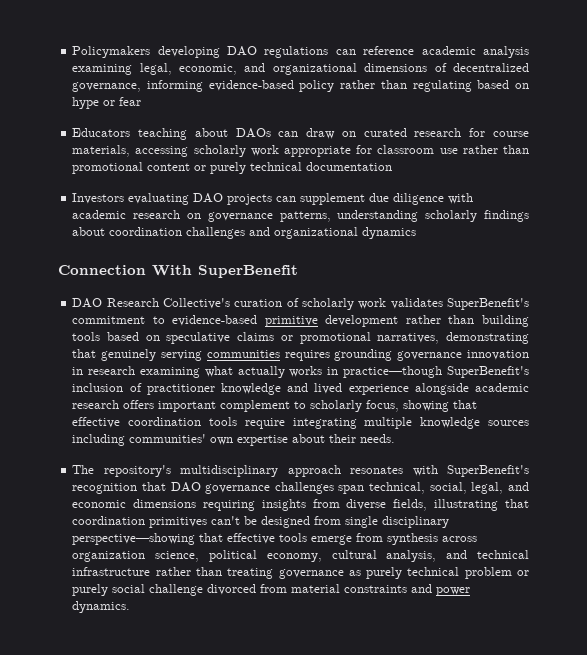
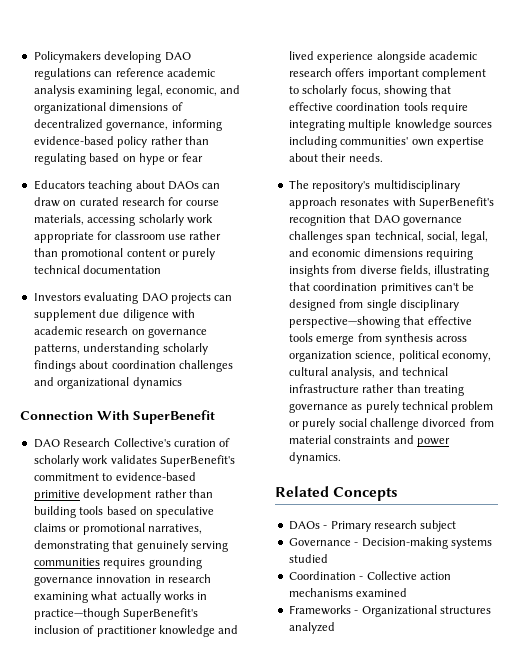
+ Related Concepts
+ DAOs - Primary research subject
+ Governance - Decision-making systems studied
+ Coordination - Collective action mechanisms examined
+ Frameworks - Organizational structures analyzed

